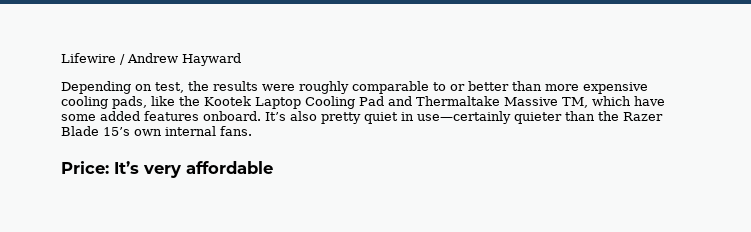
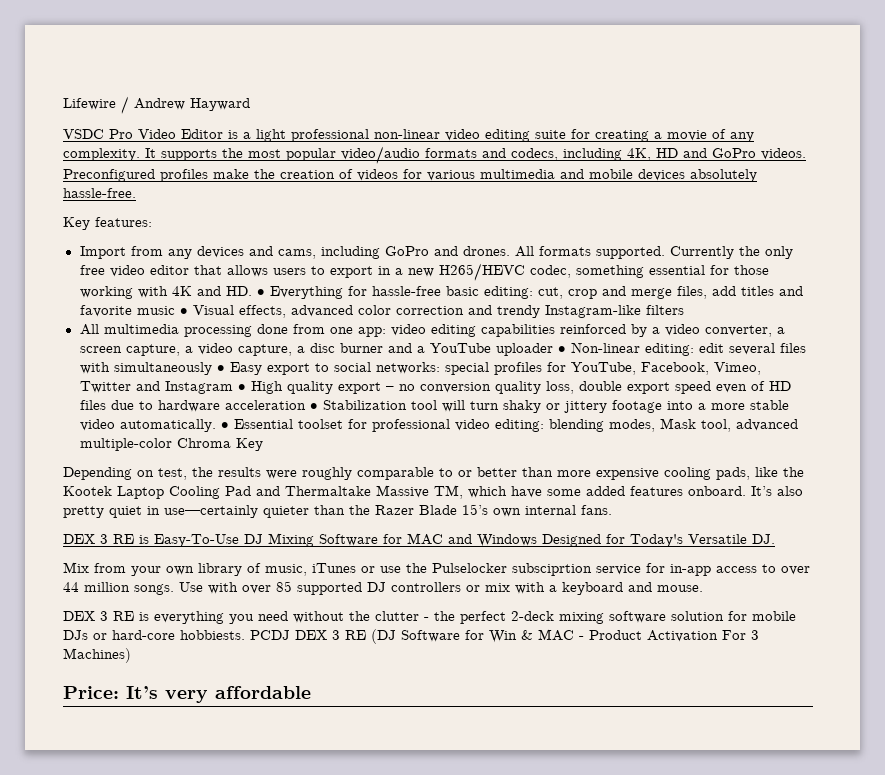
+ VSDC Pro Video Editor is a light professional non-linear video editing suite for creating a movie of any complexity. It supports the most popular video/audio formats and codecs, including 4K, HD and GoPro videos. Preconfigured profiles make the creation of videos for various multimedia and mobile devices absolutely hassle-free.
+ Key features:
+ Import from any devices and cams, including GoPro and drones. All formats supported. Сurrently the only free video editor that allows users to export in a new H265/HEVC codec, something essential for those working with 4K and HD. • Everything for hassle-free basic editing: cut, crop and merge files, add titles and favorite music • Visual effects, advanced color correction and trendy Instagram-like filters
+ All multimedia processing done from one app: video editing capabilities reinforced by a video converter, a screen capture, a video capture, a disc burner and a YouTube uploader • Non-linear editing: edit several files with simultaneously • Easy export to social networks: special profiles for YouTube, Facebook, Vimeo, Twitter and Instagram • High quality export – no conversion quality loss, double export speed even of HD files due to hardware acceleration • Stabilization tool will turn shaky or jittery footage into a more stable video automatically. • Essential toolset for professional video editing: blending modes, Mask tool, advanced multiple-color Chroma Key
+ DEX 3 RE is Easy-To-Use DJ Mixing Software for MAC and Windows Designed for Today's Versatile DJ.
+ Mix from your own library of music, iTunes or use the Pulselocker subsciprtion service for in-app access to over 44 million songs. Use with over 85 supported DJ controllers or mix with a keyboard and mouse.
+ DEX 3 RE is everything you need without the clutter - the perfect 2-deck mixing software solution for mobile DJs or hard-core hobbiests. PCDJ DEX 3 RE (DJ Software for Win & MAC - Product Activation For 3 Machines)

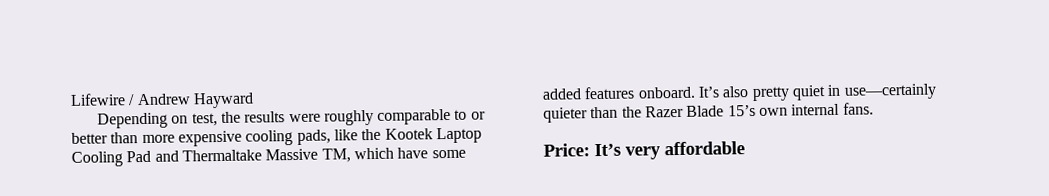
- VSDC Pro Video Editor is a light professional non-linear video editing suite for creating a movie of any complexity. It supports the most popular video/audio formats and codecs, including 4K, HD and GoPro videos. Preconfigured profiles make the creation of videos for various multimedia and mobile devices absolutely hassle-free.
- Key features:
- Import from any devices and cams, including GoPro and drones. All formats supported. Сurrently the only free video editor that allows users to export in a new H265/HEVC codec, something essential for those working with 4K and HD. • Everything for hassle-free basic editing: cut, crop and merge files, add titles and favorite music • Visual effects, advanced color correction and trendy Instagram-like filters
- All multimedia processing done from one app: video editing capabilities reinforced by a video converter, a screen capture, a video capture, a disc burner and a YouTube uploader • Non-linear editing: edit several files with simultaneously • Easy export to social networks: special profiles for YouTube, Facebook, Vimeo, Twitter and Instagram • High quality export – no conversion quality loss, double export speed even of HD files due to hardware acceleration • Stabilization tool will turn shaky or jittery footage into a more stable video automatically. • Essential toolset for professional video editing: blending modes, Mask tool, advanced multiple-color Chroma Key
- DEX 3 RE is Easy-To-Use DJ Mixing Software for MAC and Windows Designed for Today's Versatile DJ.
- Mix from your own library of music, iTunes or use the Pulselocker subsciprtion service for in-app access to over 44 million songs. Use with over 85 supported DJ controllers or mix with a keyboard and mouse.
- DEX 3 RE is everything you need without the clutter - the perfect 2-deck mixing software solution for mobile DJs or hard-core hobbiests. PCDJ DEX 3 RE (DJ Software for Win & MAC - Product Activation For 3 Machines)

